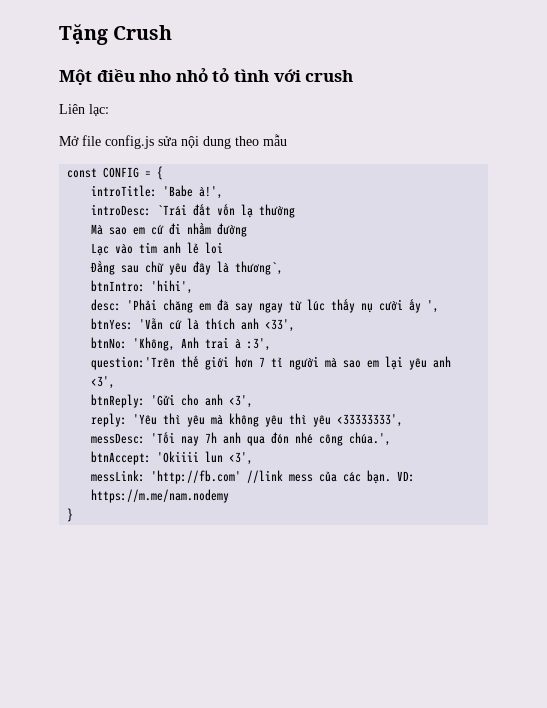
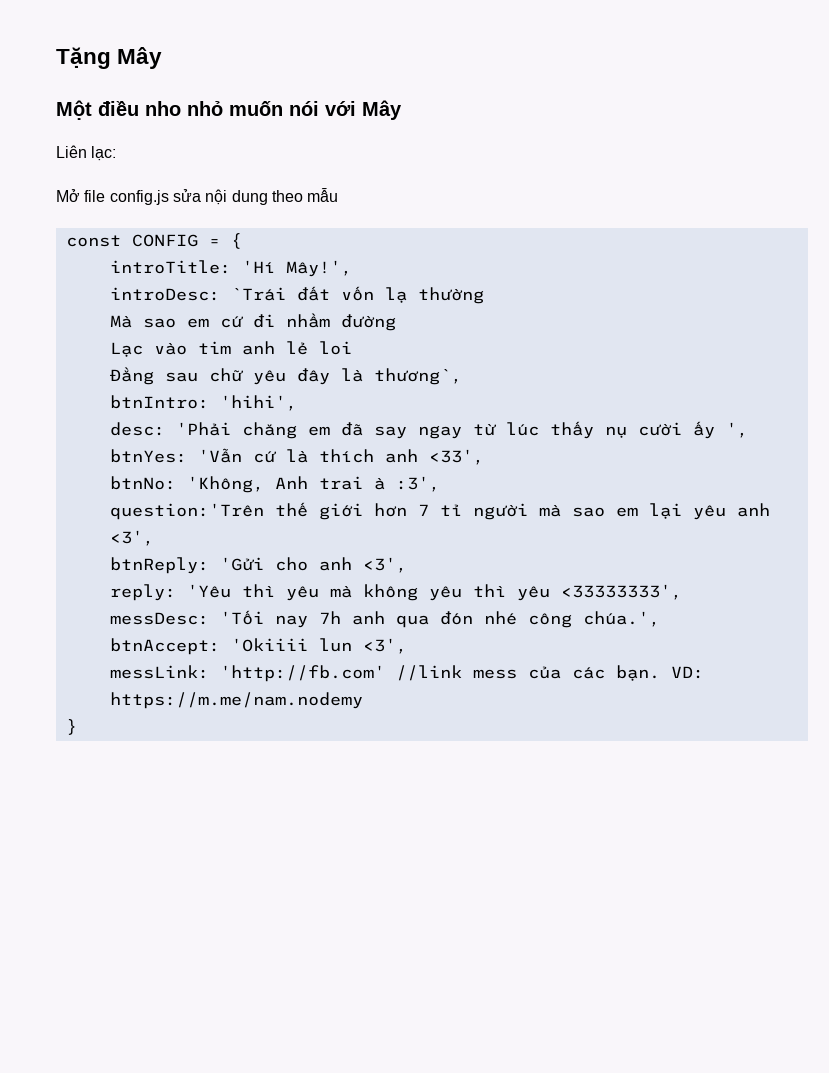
- Tặng Crush
+ Tặng Mây
- Một điều nho nhỏ tỏ tình với crush
+ Một điều nho nhỏ muốn nói với Mây
- introTitle: 'Babe à!',
+ introTitle: 'Hí Mây!',

